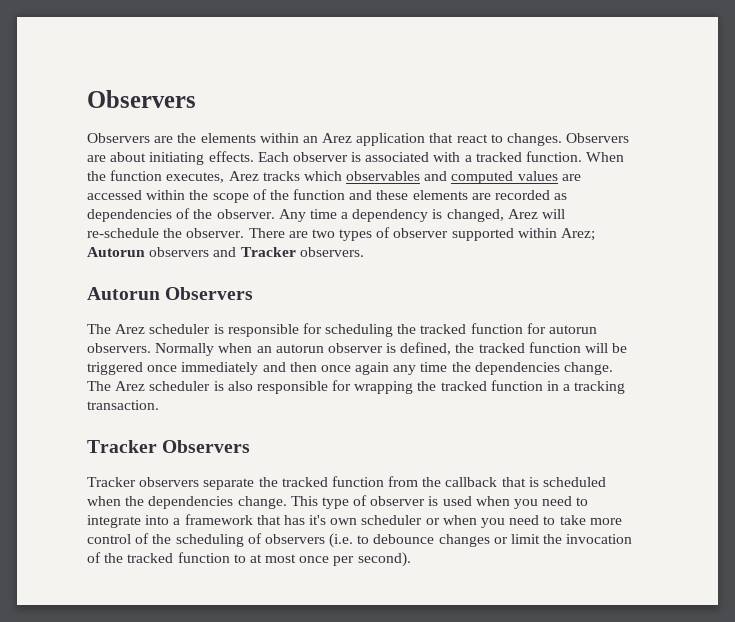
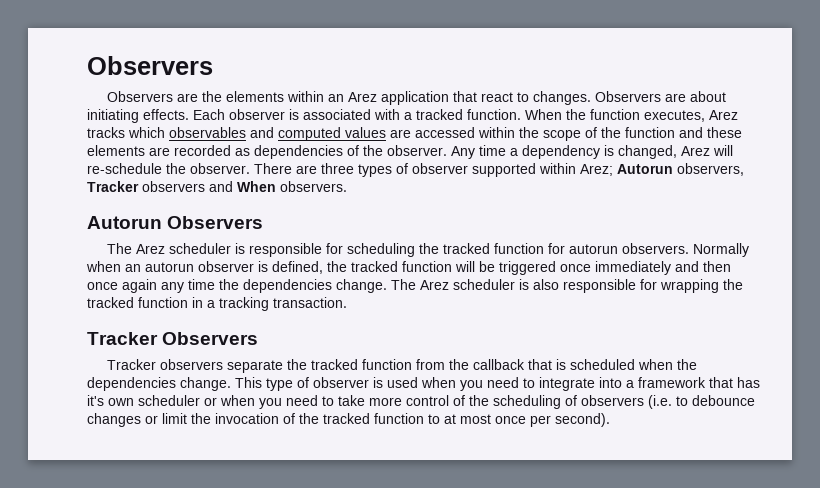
- There are two types of observer supported within Arez; Autorun observers and Tracker observers.
+ There are three types of observer supported within Arez; Autorun observers, Tracker observers and When observers.

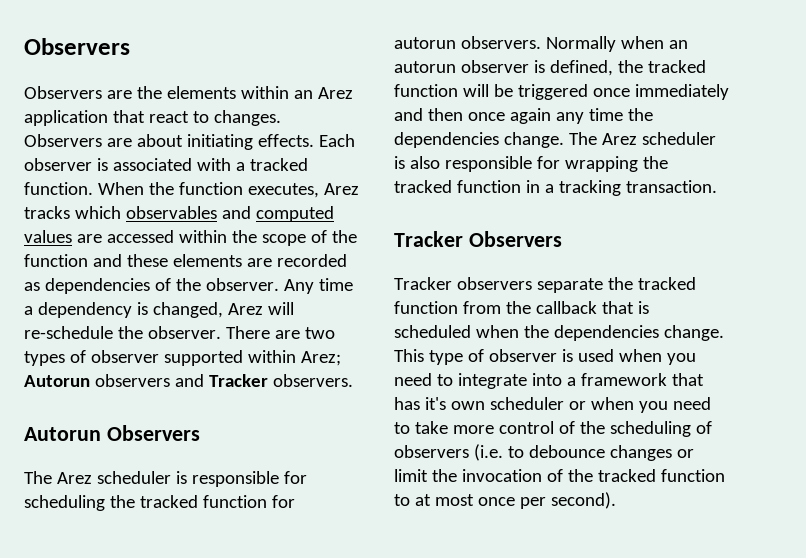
- There are three types of observer supported within Arez; Autorun observers, Tracker observers and When observers.
+ There are two types of observer supported within Arez; Autorun observers and Tracker observers.

